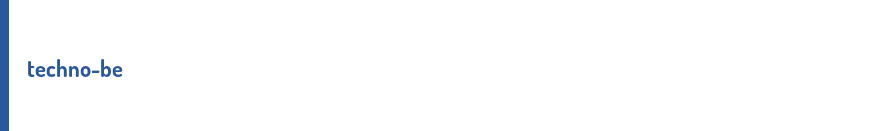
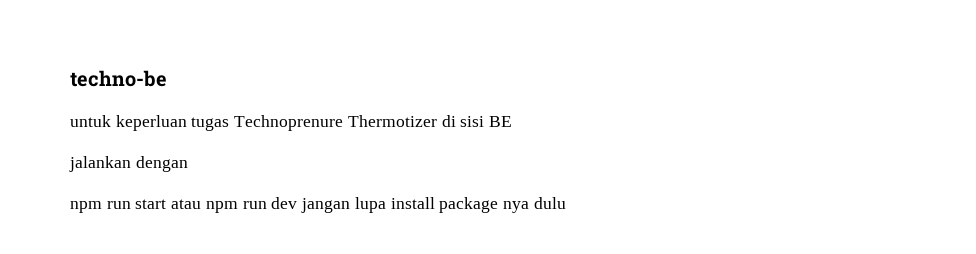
+ untuk keperluan tugas Technoprenure Thermotizer di sisi BE
+ jalankan dengan
+ npm run start atau npm run dev jangan lupa install package nya dulu

